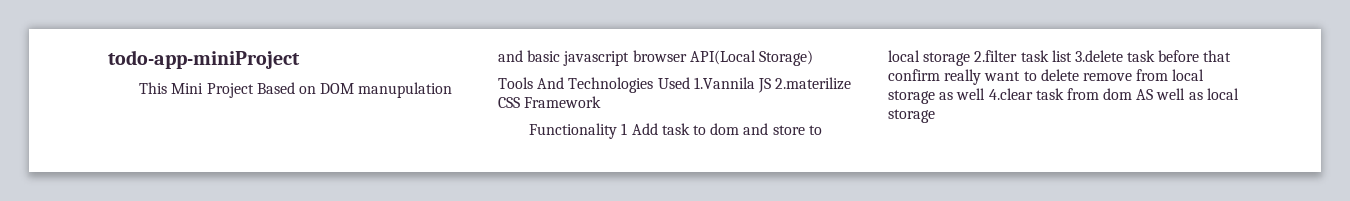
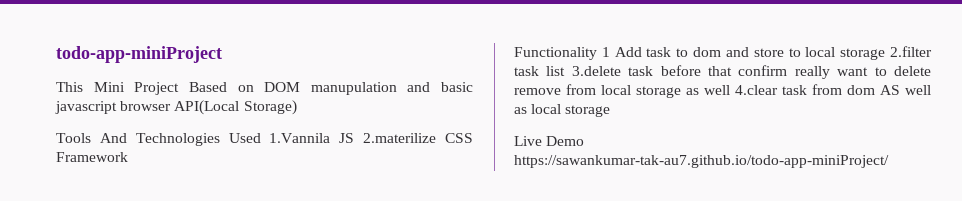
+ Live Demo https://sawankumar-tak-au7.github.io/todo-app-miniProject/

